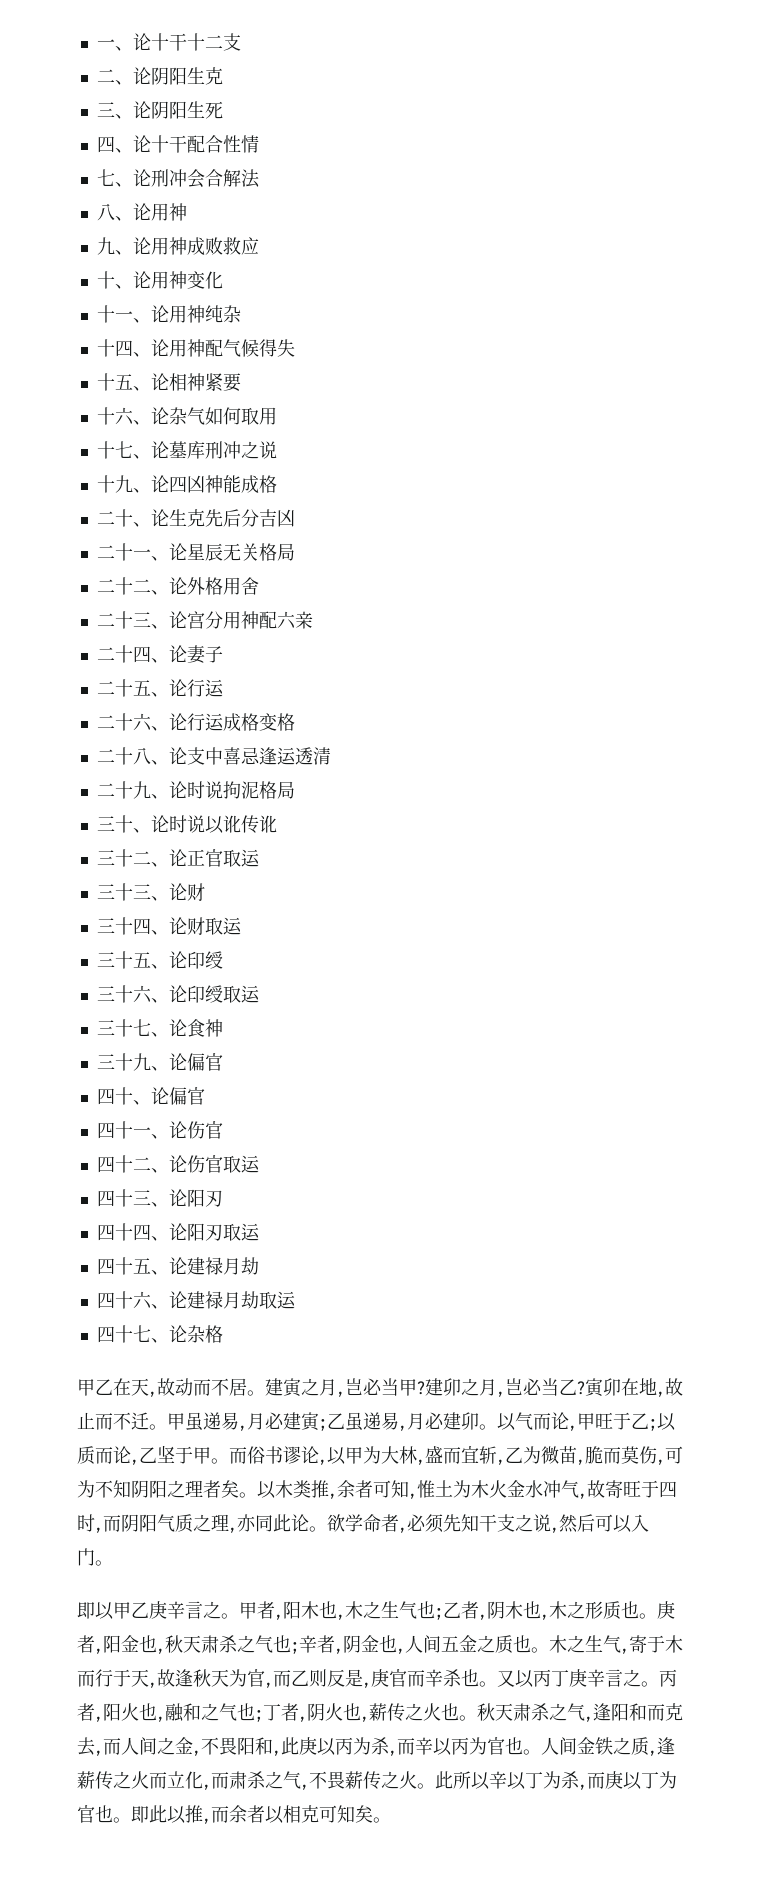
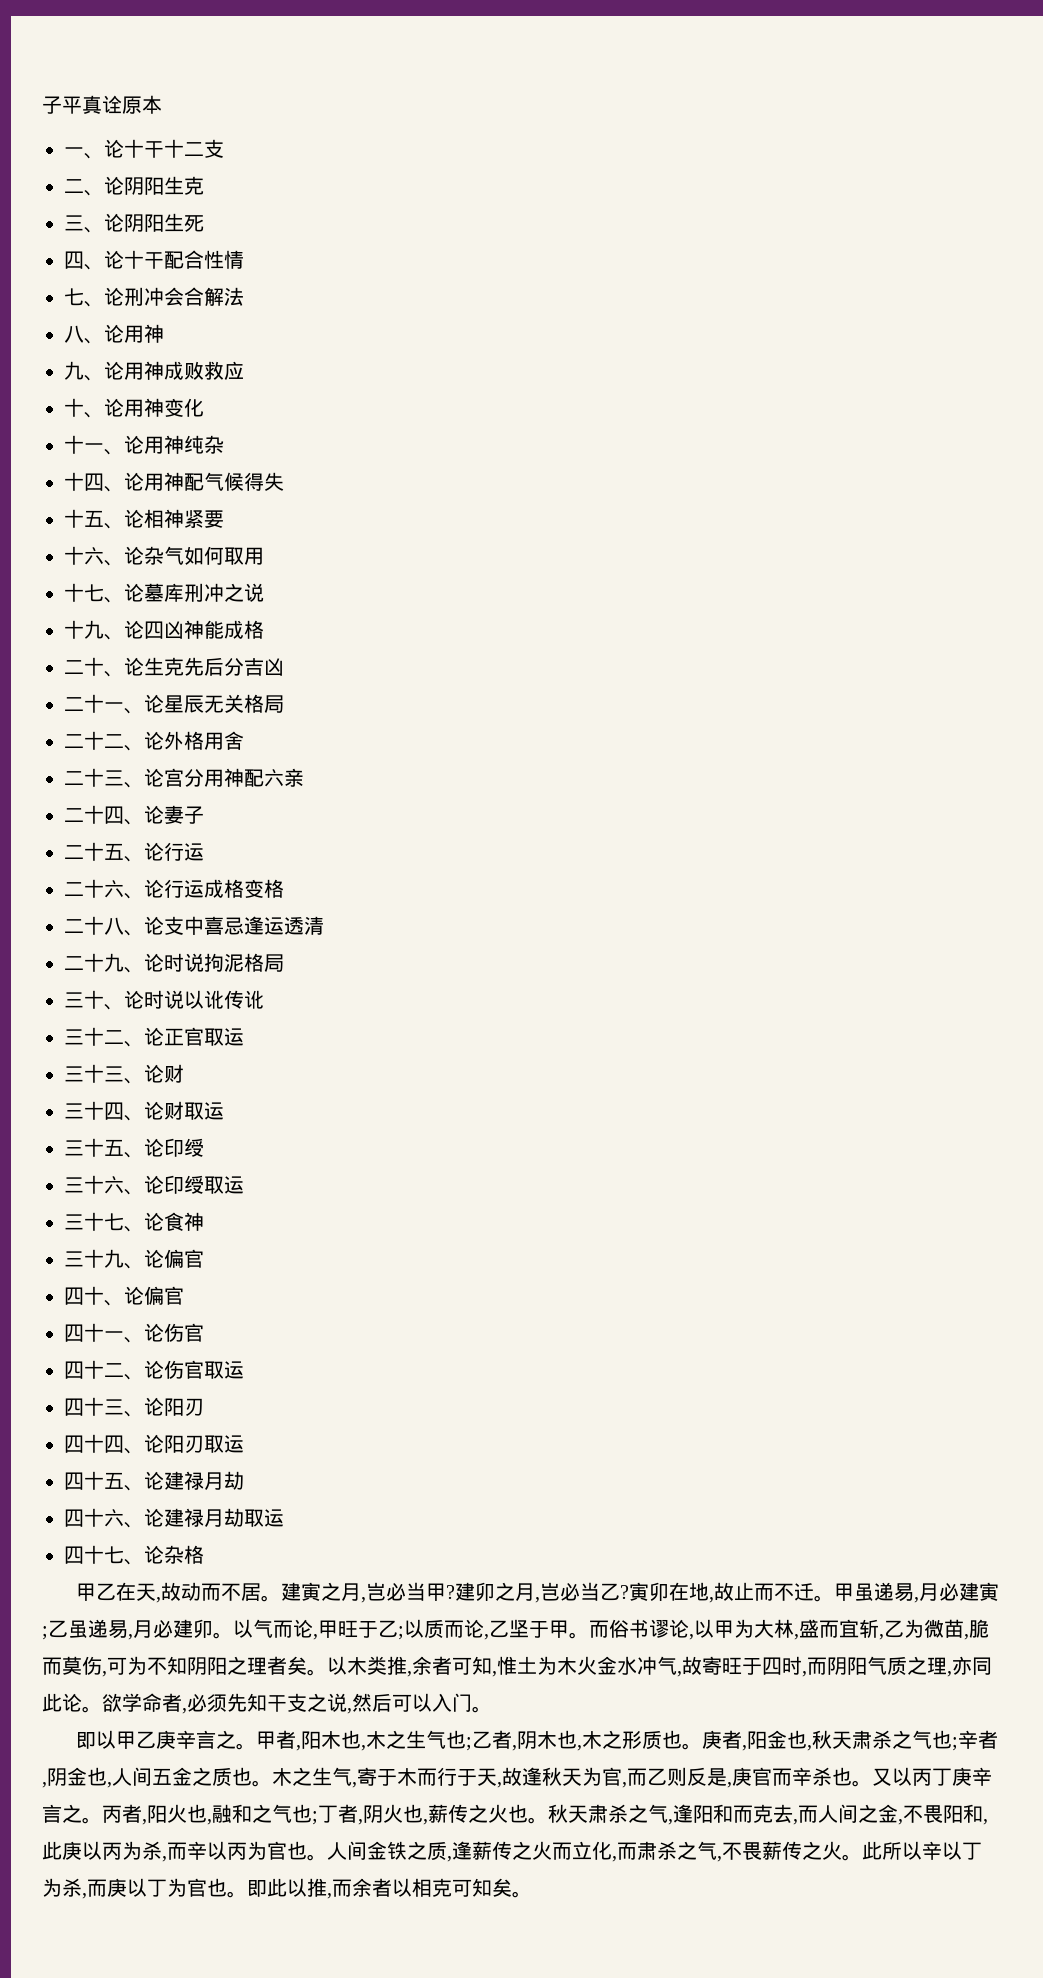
+ 子平真诠原本

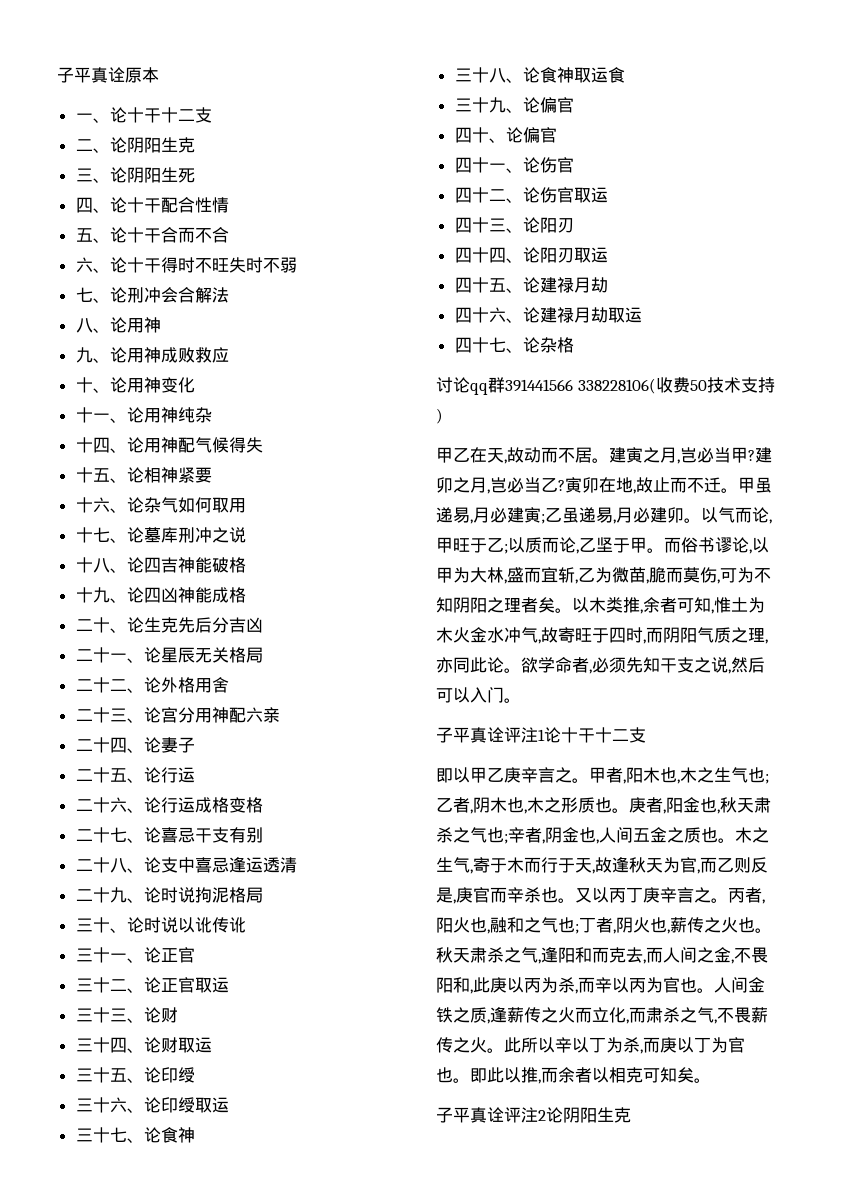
+ 五、论十干合而不合
+ 六、论十干得时不旺失时不弱
+ 十八、论四吉神能破格
+ 二十七、论喜忌干支有别
+ 三十一、论正官
+ 三十八、论食神取运食
+ 讨论qq群391441566 338228106(收费50技术支持)
+ 子平真诠评注1论十干十二支
+ 子平真诠评注2论阴阳生克

